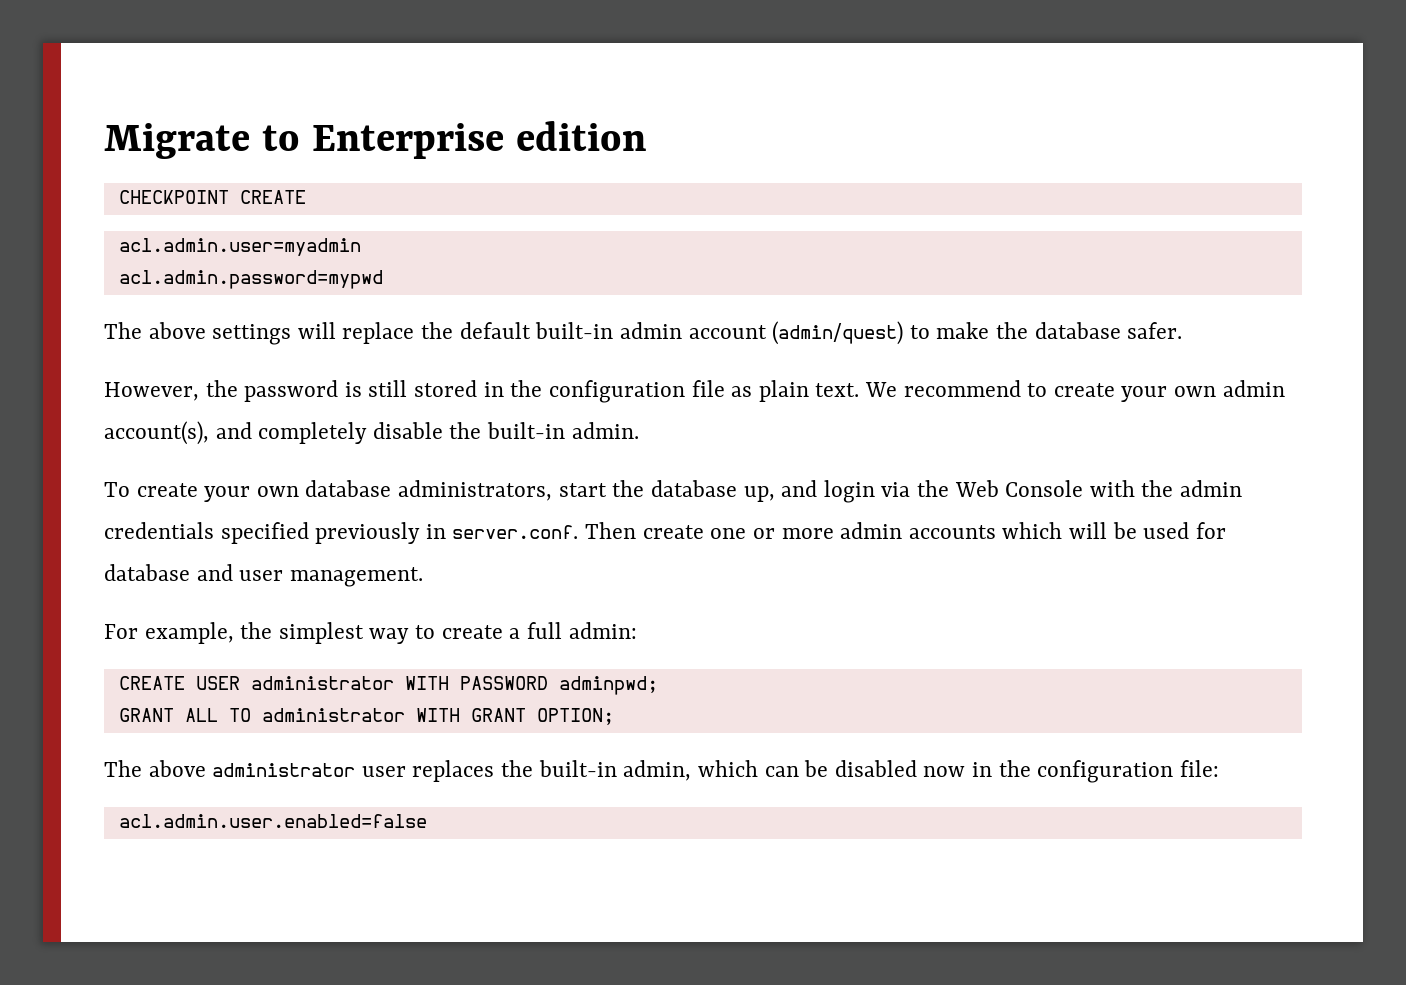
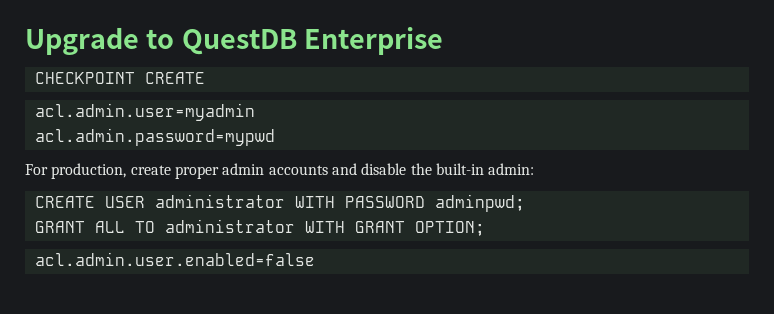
- Migrate to Enterprise edition
+ Upgrade to QuestDB Enterprise
- The above settings will replace the default built-in admin account (admin/quest) to make the database safer.
- However, the password is still stored in the configuration file as plain text. We recommend to create your own admin account(s), and completely disable the built-in admin.
- To create your own database administrators, start the database up, and login via the Web Console with the admin credentials specified previously in server.conf. Then create one or more admin accounts which will be used for database and user management.
- For example, the simplest way to create a full admin:
+ For production, create proper admin accounts and disable the built-in admin:
- The above administrator user replaces the built-in admin, which can be disabled now in the configuration file:

